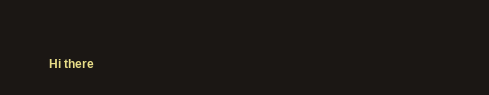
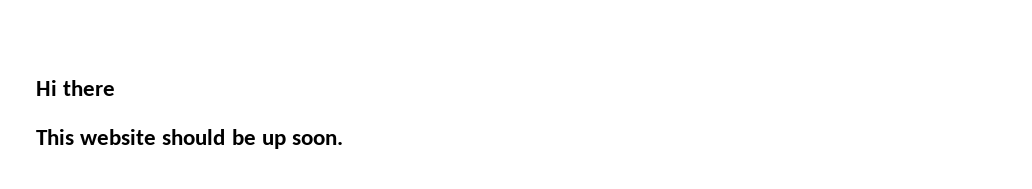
+ This website should be up soon.

